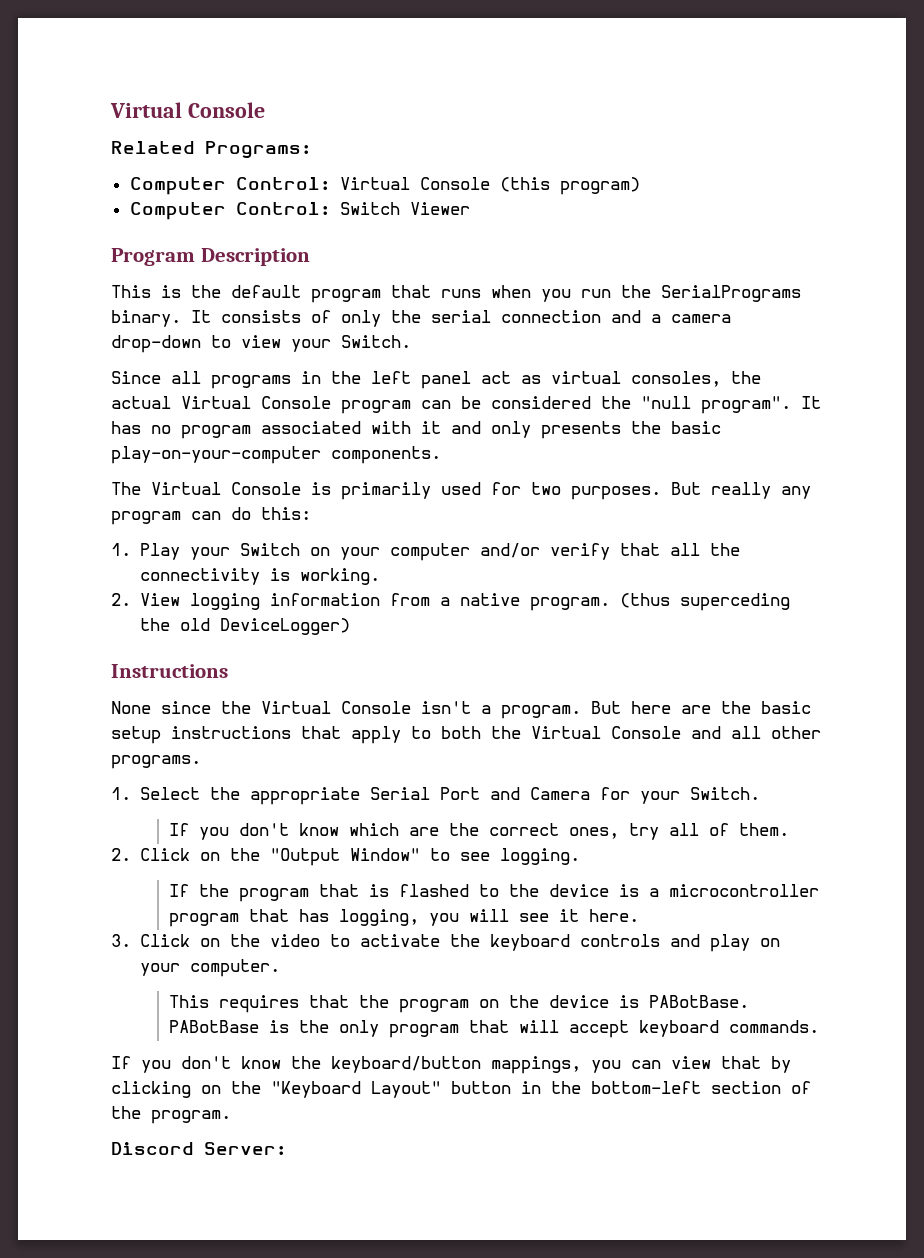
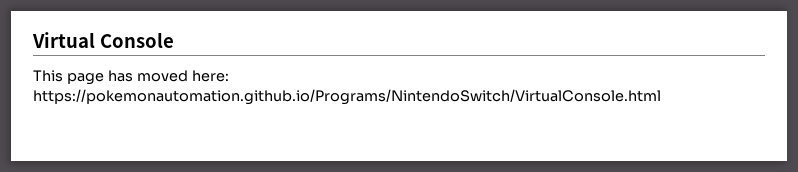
- Related Programs:
- Computer Control: Virtual Console (this program)
- Computer Control: Switch Viewer
- Program Description
- This is the default program that runs when you run the SerialPrograms binary. It consists of only the serial connection and a camera drop-down to view your Switch.
- Since all programs in the left panel act as virtual consoles, the actual Virtual Console program can be considered the "null program". It has no program associated with it and only presents the basic play-on-your-computer components.
- The Virtual Console is primarily used for two purposes. But really any program can do this:
- 1. Play your Switch on your computer and/or verify that all the connectivity is working.
- 2. View logging information from a native program. (thus superceding the old DeviceLogger)
- Instructions
- None since the Virtual Console isn't a program. But here are the basic setup instructions that apply to both the Virtual Console and all other programs.
- 1. Select the appropriate Serial Port and Camera for your Switch.
- If you don't know which are the correct ones, try all of them.
- 2. Click on the "Output Window" to see logging.
- If the program that is flashed to the device is a microcontroller program that has logging, you will see it here.
- 3. Click on the video to activate the keyboard controls and play on your computer.
- This requires that the program on the device is PABotBase. PABotBase is the only program that will accept keyboard commands.
- If you don't know the keyboard/button mappings, you can view that by clicking on the "Keyboard Layout" button in the bottom-left section of the program.
- Discord Server:
+ This page has moved here: https://pokemonautomation.github.io/Programs/NintendoSwitch/VirtualConsole.html

